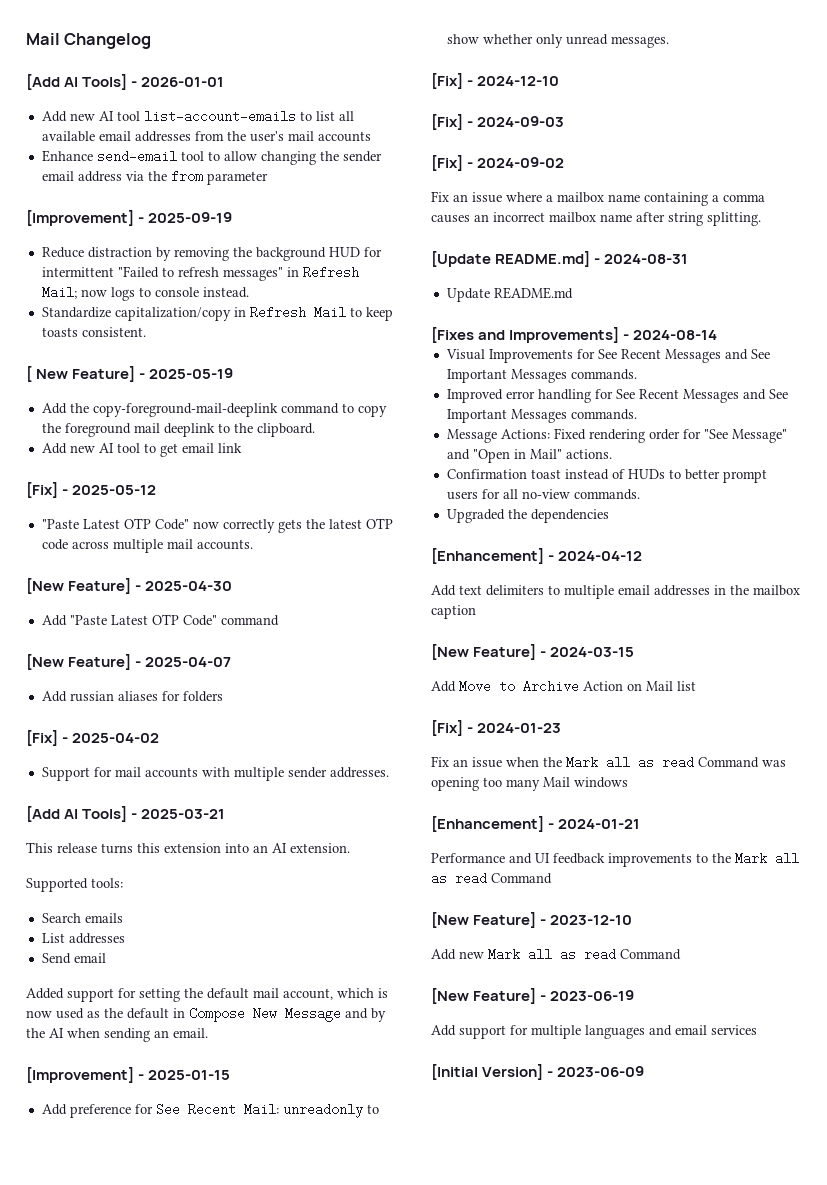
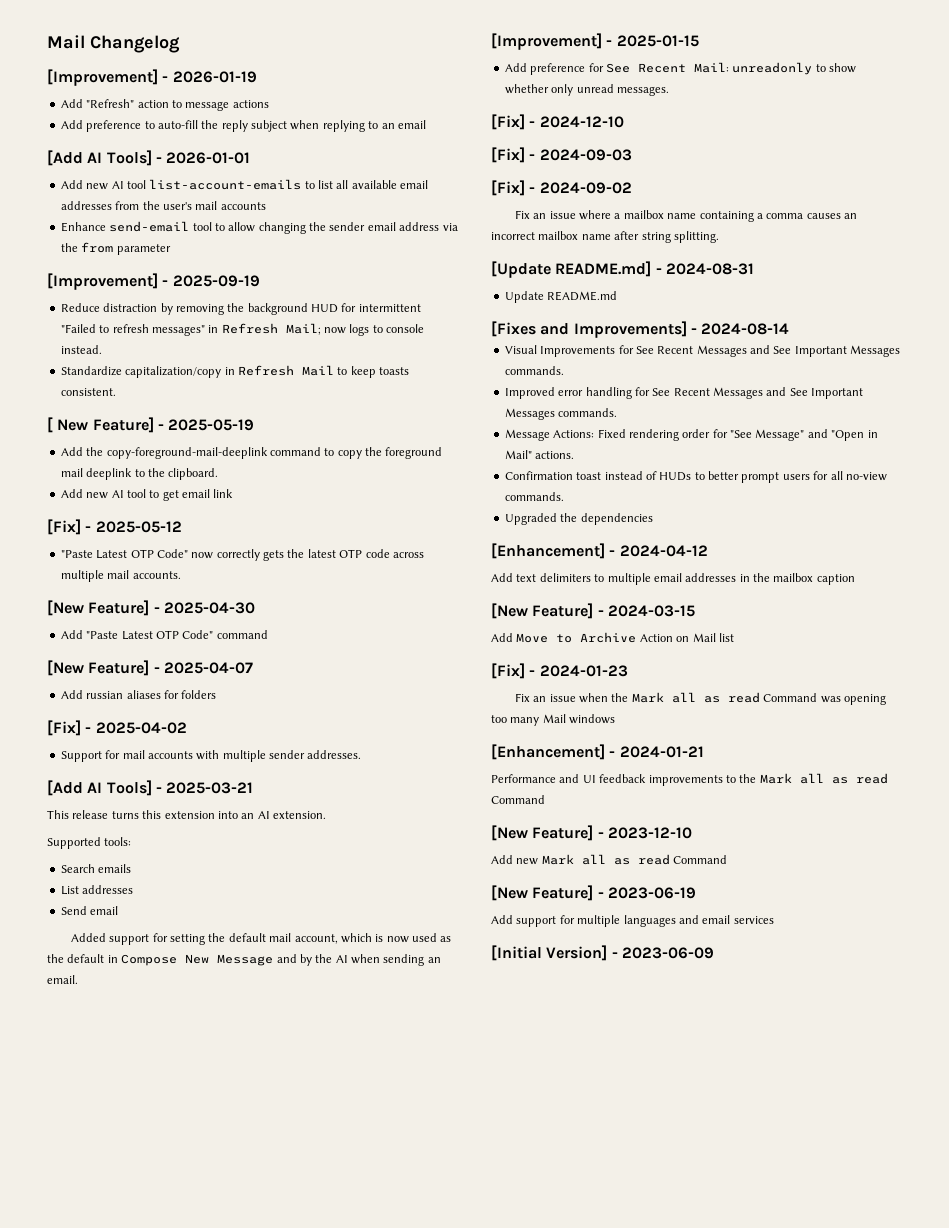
+ [Improvement] - 2026-01-19
+ Add "Refresh" action to message actions
+ Add preference to auto-fill the reply subject when replying to an email

